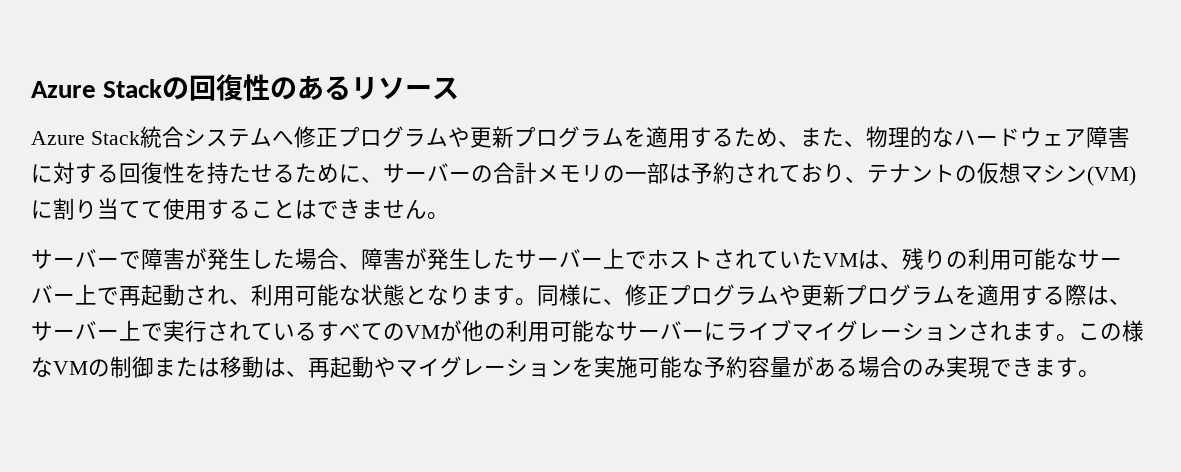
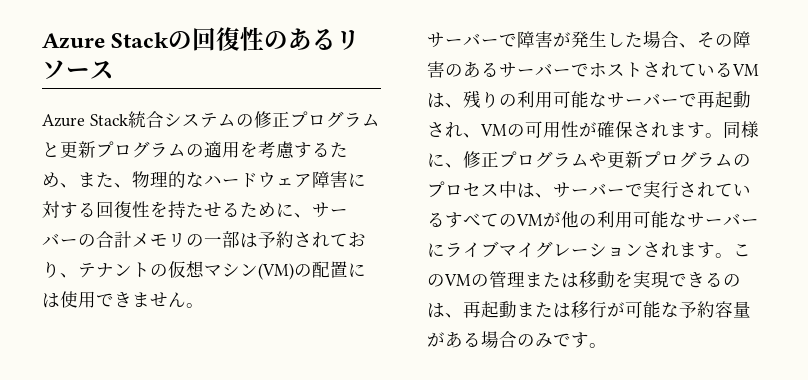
- Azure Stack統合システムへ修正プログラムや更新プログラムを適用するため、また、物理的なハードウェア障害に対する回復性を持たせるために、サーバーの合計メモリの一部は予約されており、テナントの仮想マシン(VM)に割り当てて使用することはできません。
+ Azure Stack統合システムの修正プログラムと更新プログラムの適用を考慮するため、また、物理的なハードウェア障害に対する回復性を持たせるために、サーバーの合計メモリの一部は予約されており、テナントの仮想マシン(VM)の配置には使用できません。
- サーバーで障害が発生した場合、障害が発生したサーバー上でホストされていたVMは、残りの利用可能なサーバー上で再起動され、利用可能な状態となります。
+ サーバーで障害が発生した場合、その障害のあるサーバーでホストされているVMは、残りの利用可能なサーバーで再起動され、VMの可用性が確保されます。
- 同様に、修正プログラムや更新プログラムを適用する際は、サーバー上で実行されているすべてのVMが他の利用可能なサーバーにライブマイグレーションされます。
+ 同様に、修正プログラムや更新プログラムのプロセス中は、サーバーで実行されているすべてのVMが他の利用可能なサーバーにライブマイグレーションされます。
- この様なVMの制御または移動は、再起動やマイグレーションを実施可能な予約容量がある場合のみ実現できます。
+ このVMの管理または移動を実現できるのは、再起動または移行が可能な予約容量がある場合のみです。

